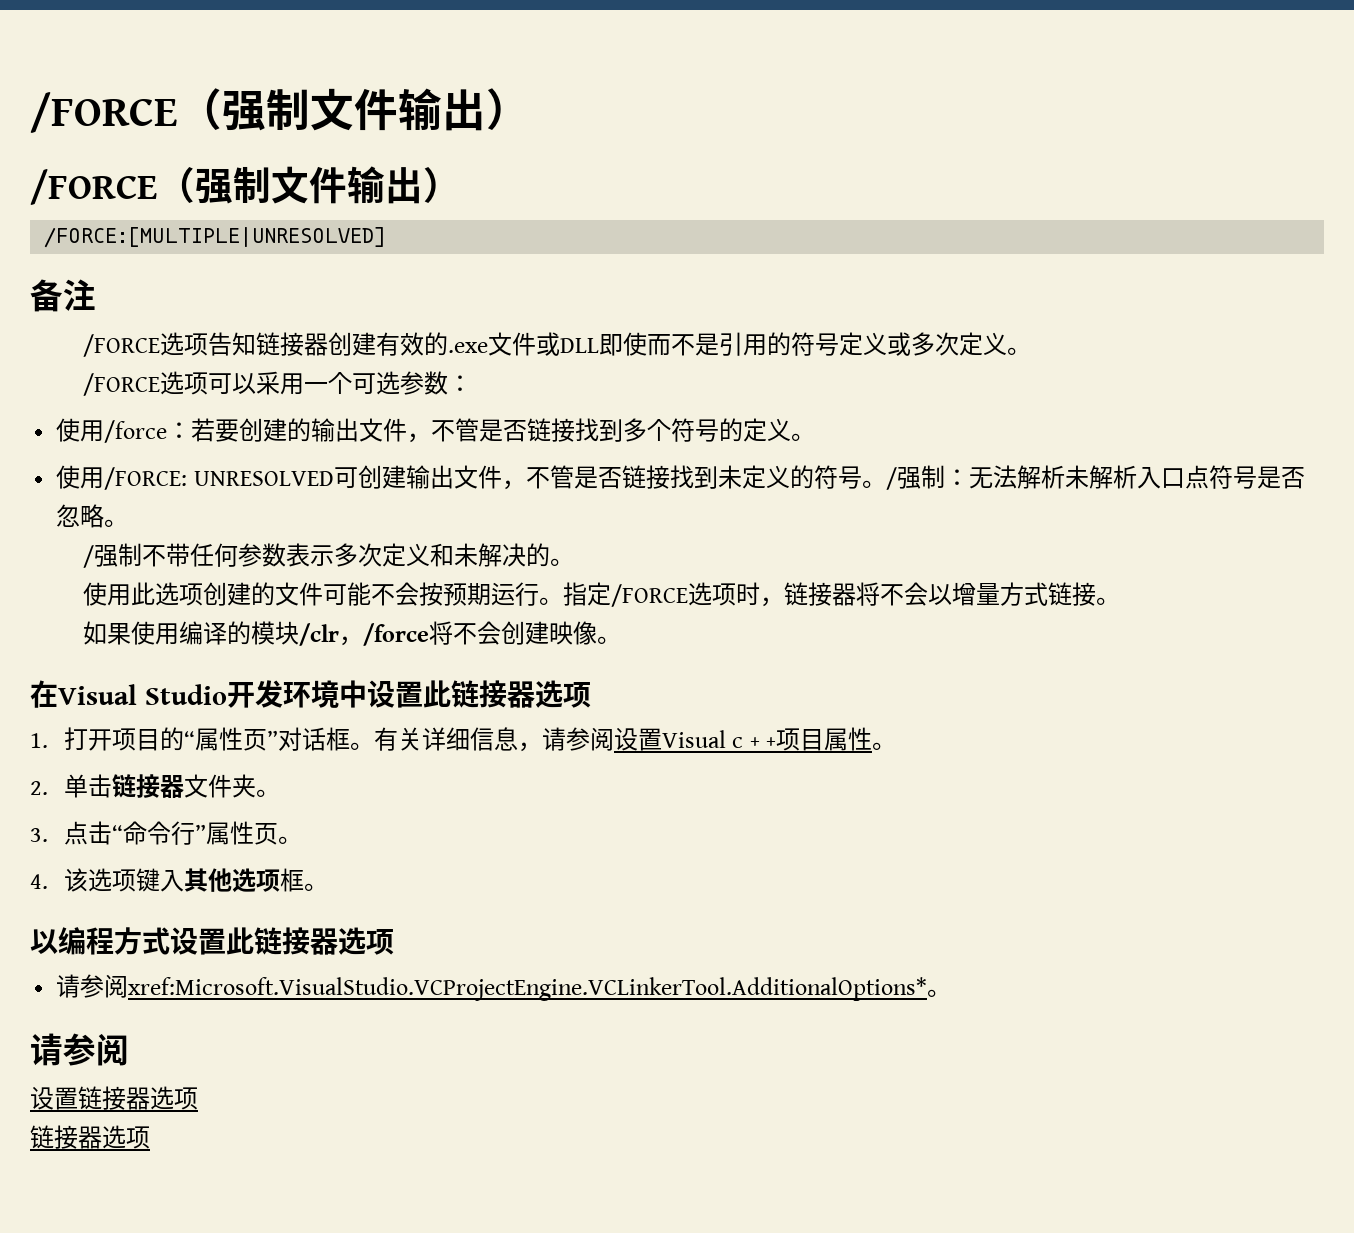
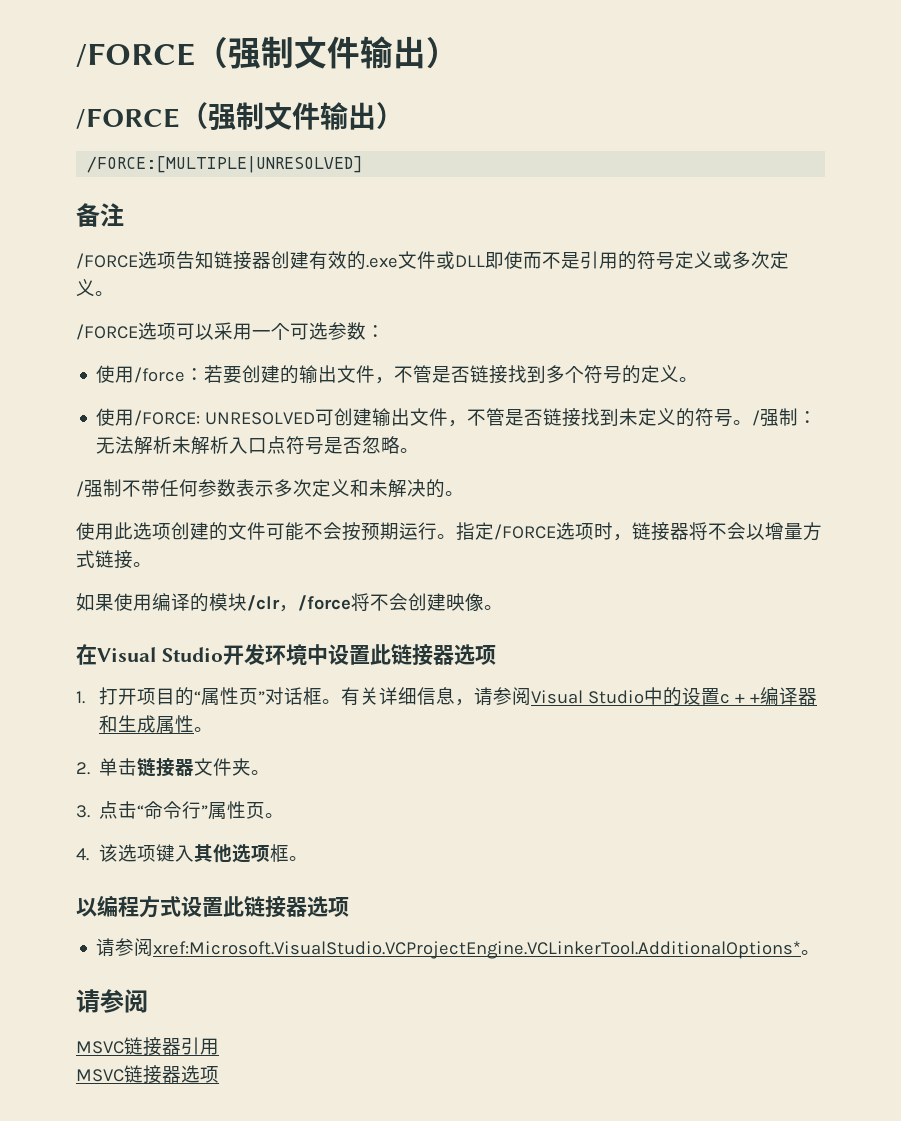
- 有关详细信息，请参阅设置Visual c + +项目属性。
+ 有关详细信息，请参阅Visual Studio中的设置c + +编译器和生成属性。
- 设置链接器选项
- 链接器选项
+ MSVC链接器引用
+ MSVC链接器选项

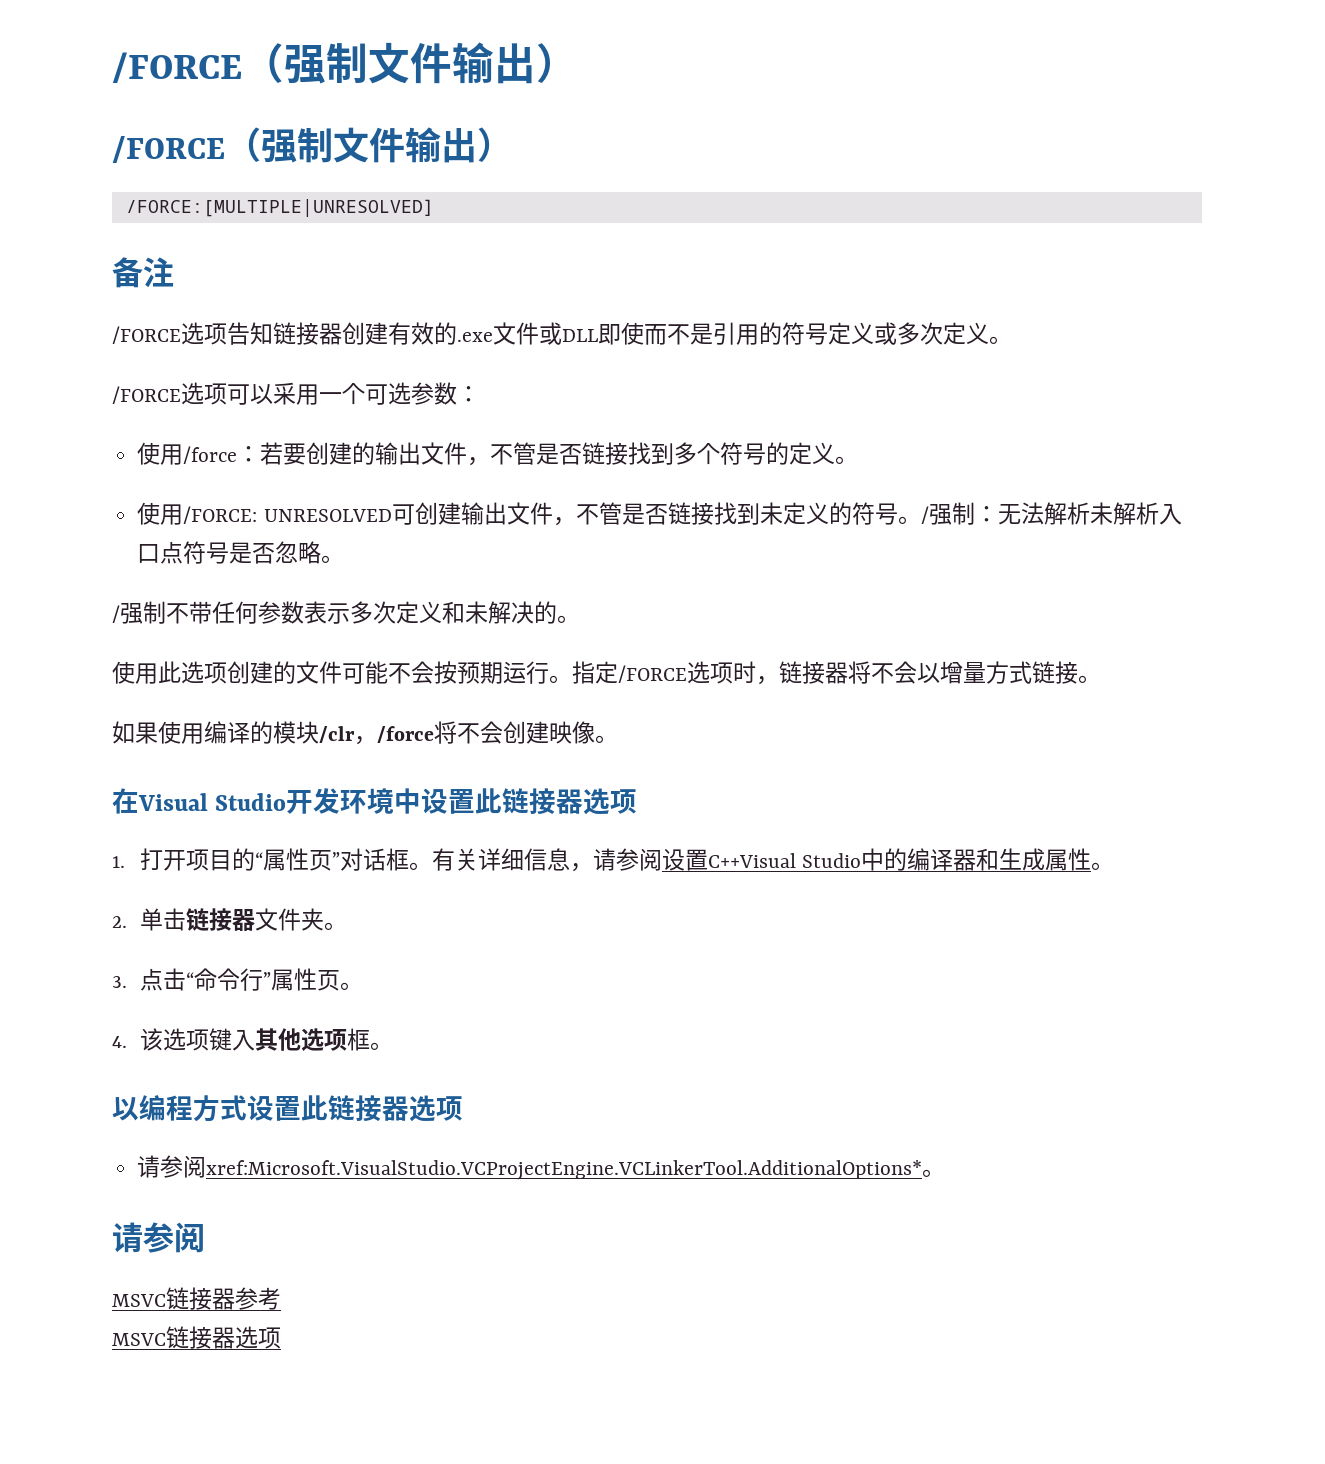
- 有关详细信息，请参阅Visual Studio中的设置c + +编译器和生成属性。
+ 有关详细信息，请参阅设置C++Visual Studio中的编译器和生成属性。
- MSVC链接器引用
+ MSVC链接器参考

